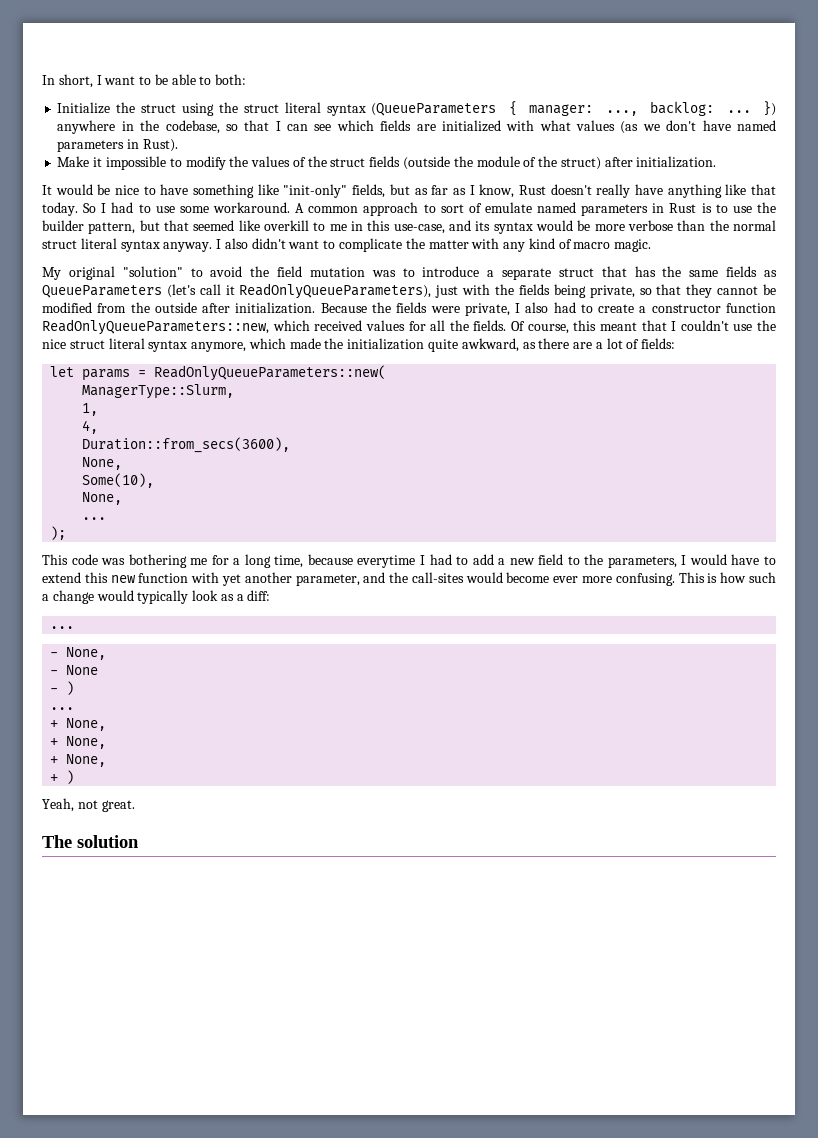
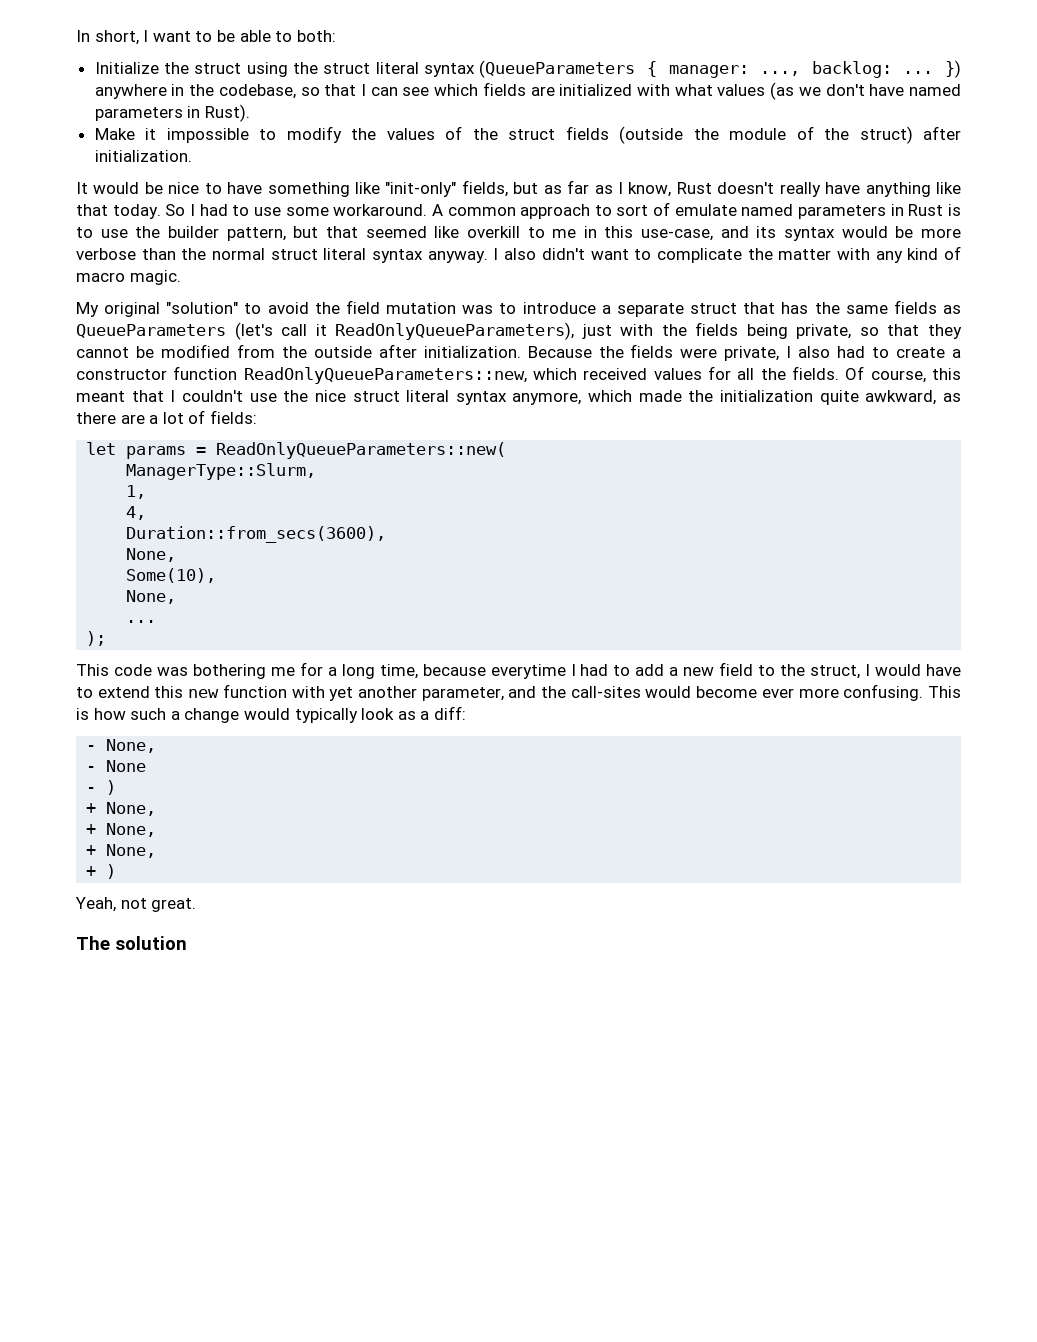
- This code was bothering me for a long time, because everytime I had to add a new field to the parameters, I would have to extend this new function with yet another parameter, and the call-sites would become ever more confusing.
+ This code was bothering me for a long time, because everytime I had to add a new field to the struct, I would have to extend this new function with yet another parameter, and the call-sites would become ever more confusing.
  This is how such a change would typically look as a diff:
- ...
  - )
- ...

